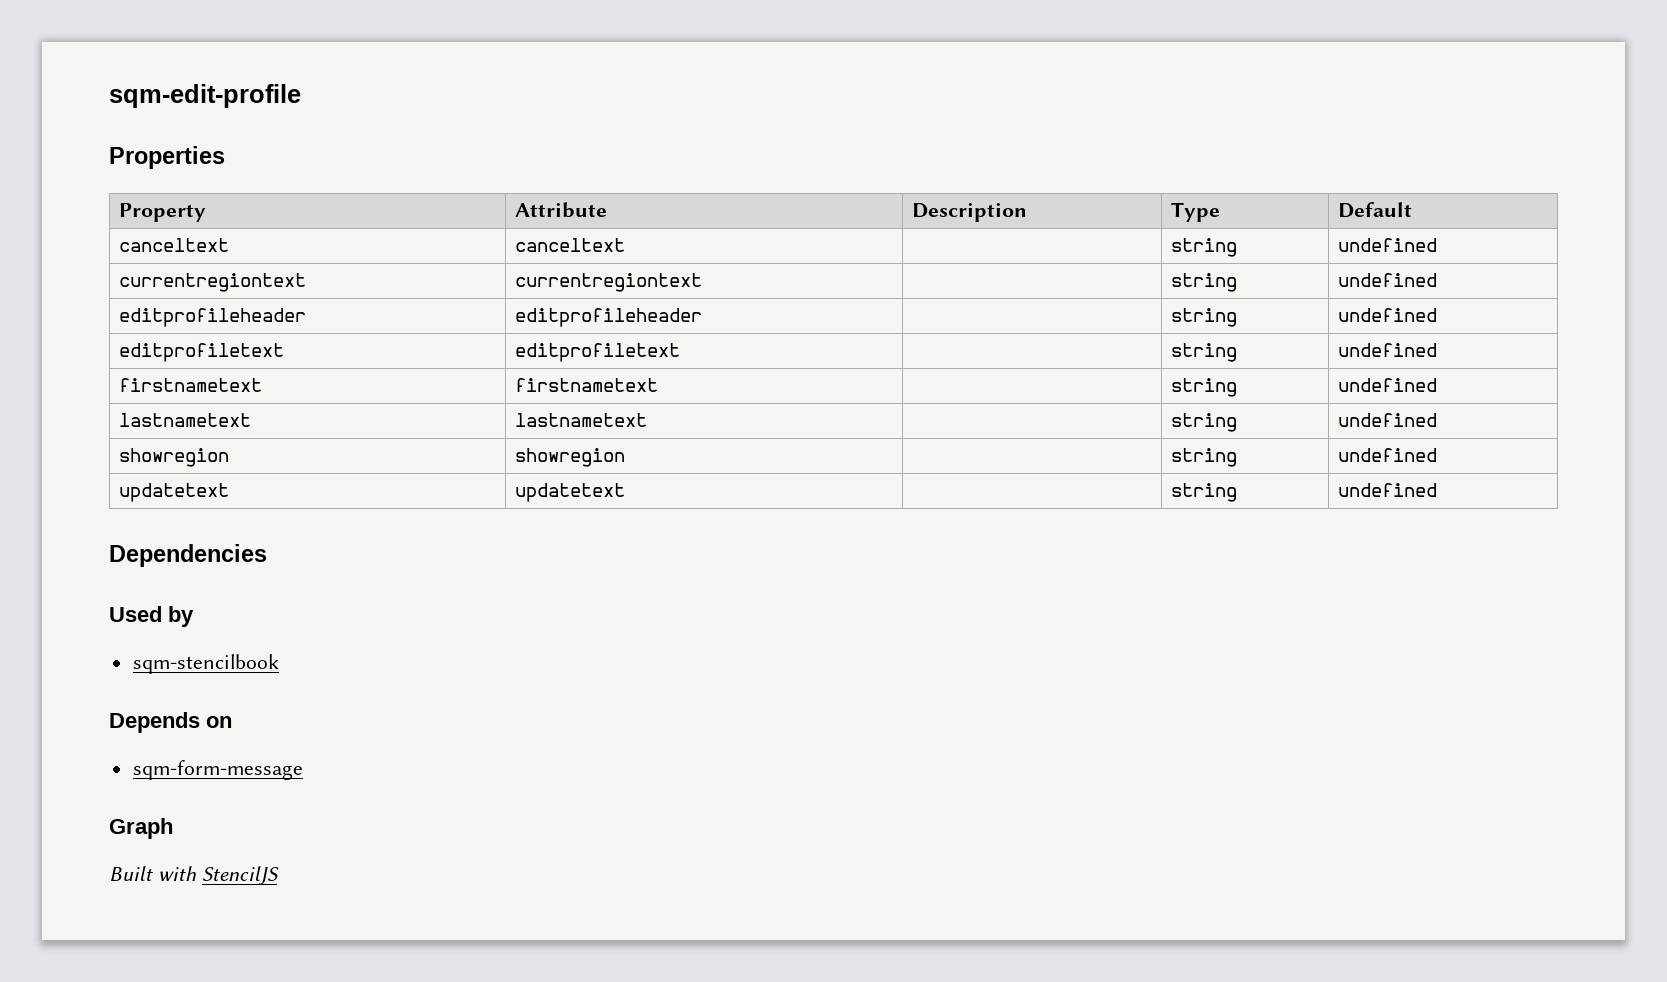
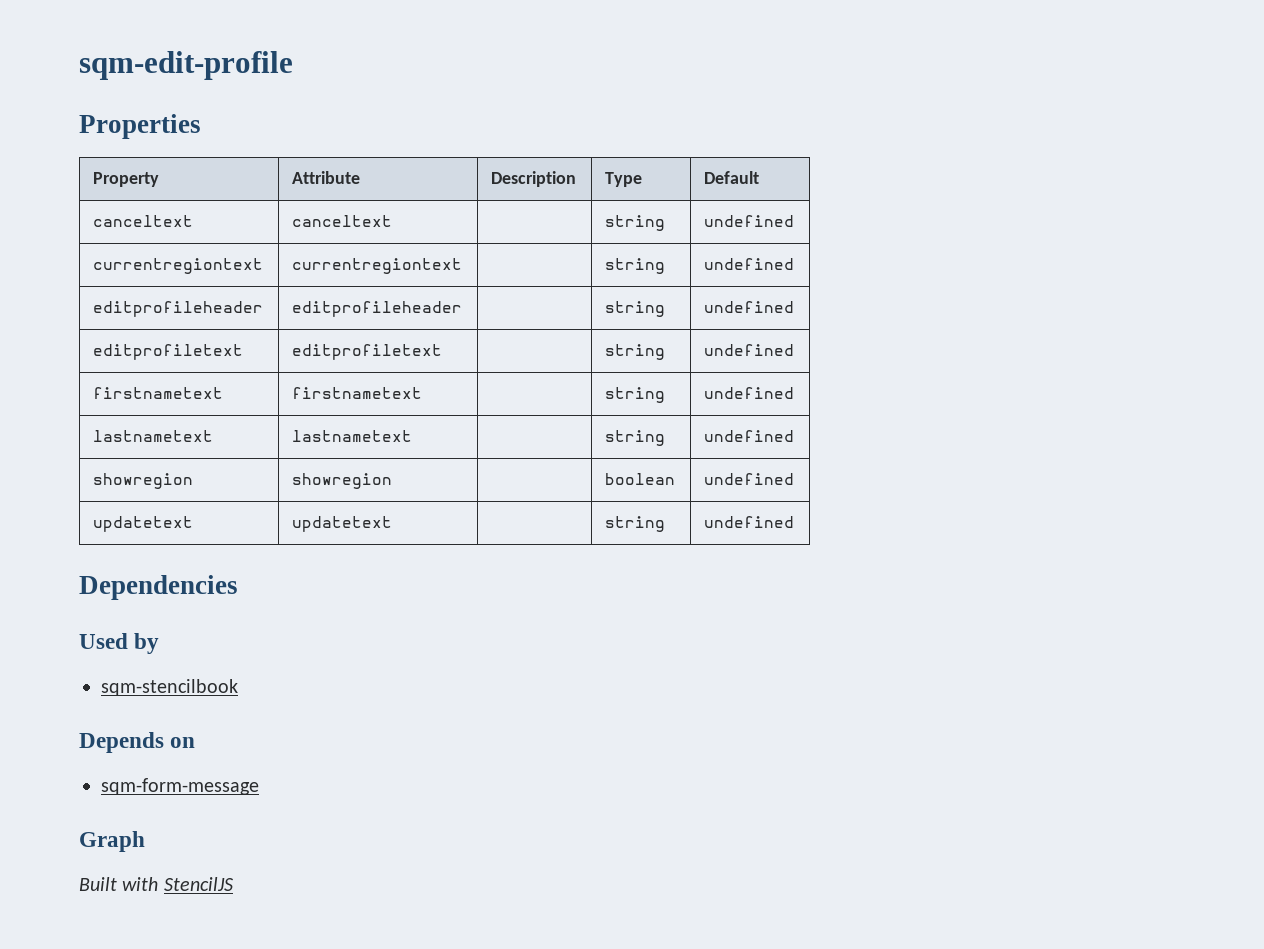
- showregion | showregion | | string | undefined
+ showregion | showregion | | boolean | undefined

